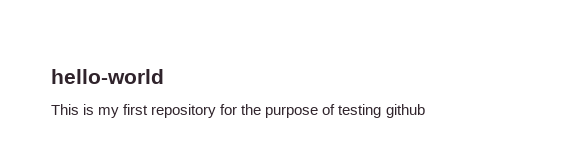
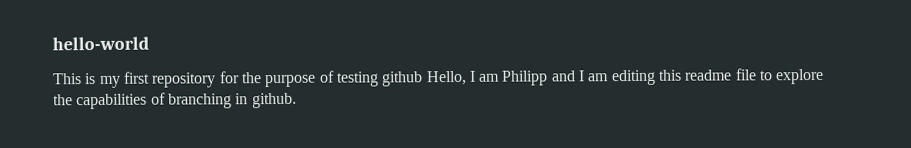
- This is my first repository for the purpose of testing github
+ This is my first repository for the purpose of testing github Hello, I am Philipp and I am editing this readme file to explore the capabilities of branching in github.

